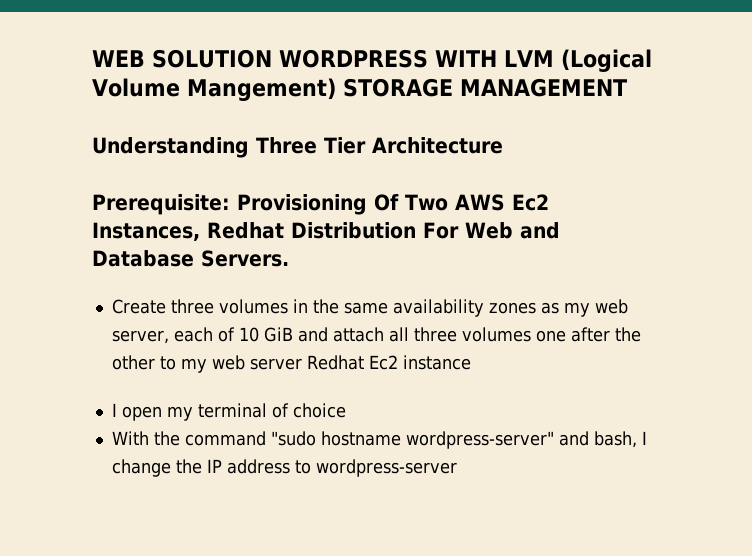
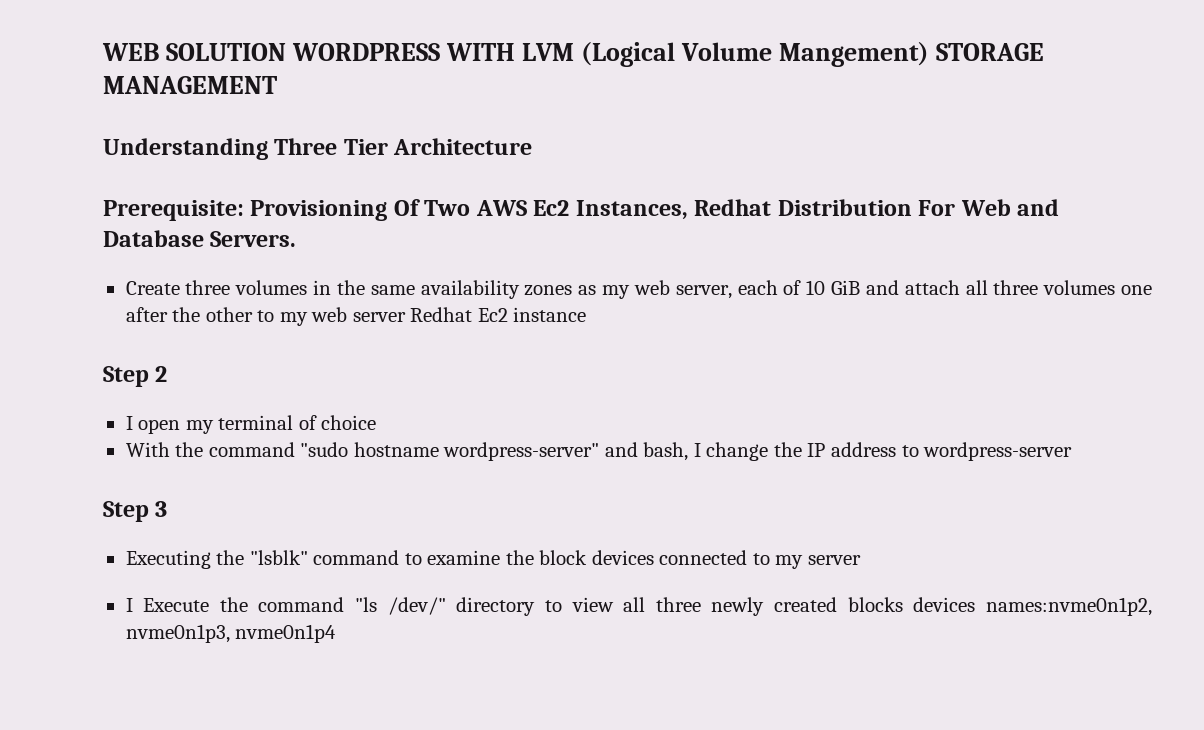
+ Step 2
+ Step 3
+ Executing the "lsblk" command to examine the block devices connected to my server
+ I Execute the command "ls /dev/" directory to view all three newly created blocks devices names:nvme0n1p2, nvme0n1p3, nvme0n1p4

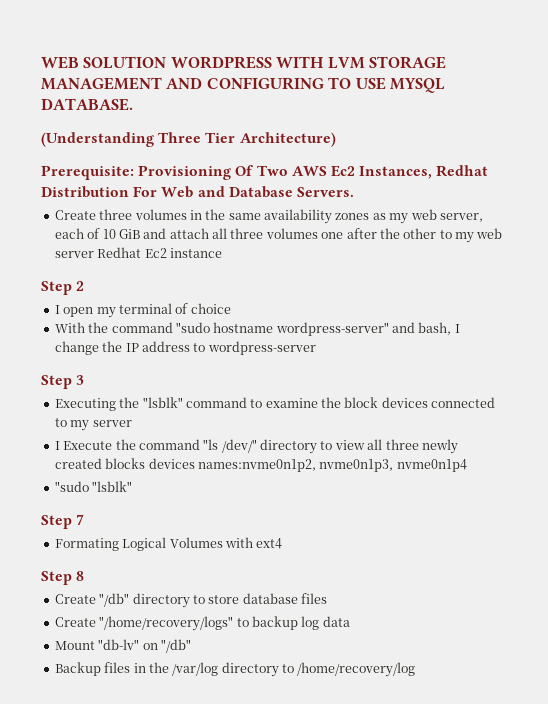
- WEB SOLUTION WORDPRESS WITH LVM (Logical Volume Mangement) STORAGE MANAGEMENT
- Understanding Three Tier Architecture
+ WEB SOLUTION WORDPRESS WITH LVM STORAGE MANAGEMENT AND CONFIGURING TO USE MYSQL DATABASE.
+ (Understanding Three Tier Architecture)
+ "sudo "lsblk"
+ Step 7
+ Formating Logical Volumes with ext4
+ Step 8
+ Create "/db" directory to store database files
+ Create "/home/recovery/logs" to backup log data
+ Mount "db-lv" on "/db"
+ Backup files in the /var/log directory to /home/recovery/log

